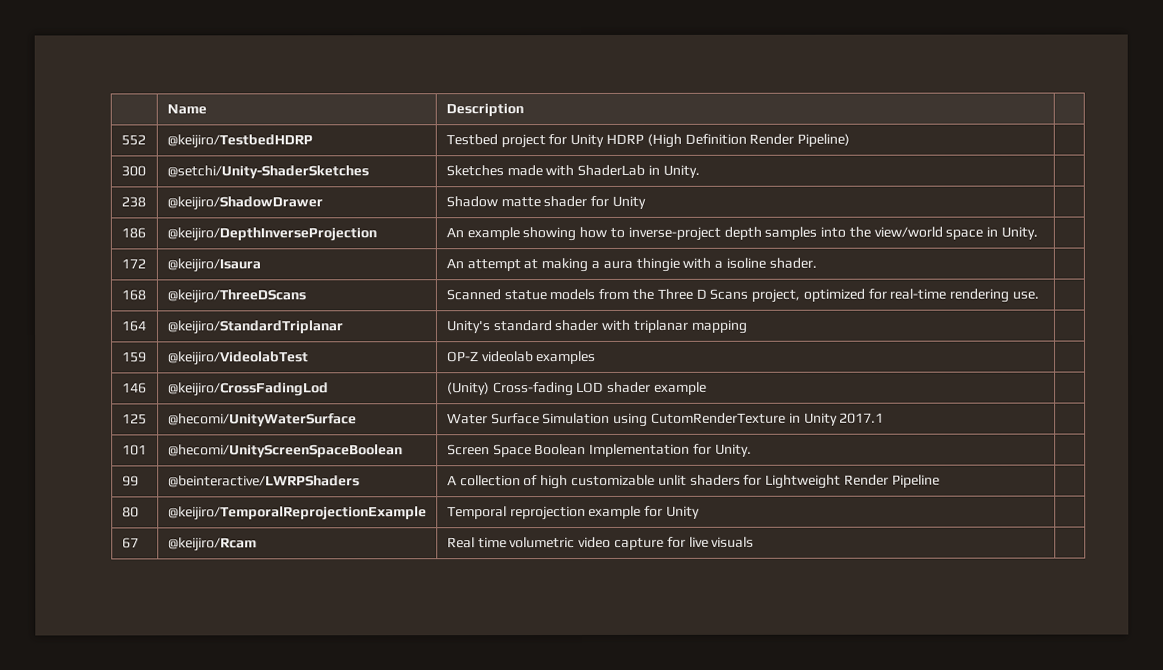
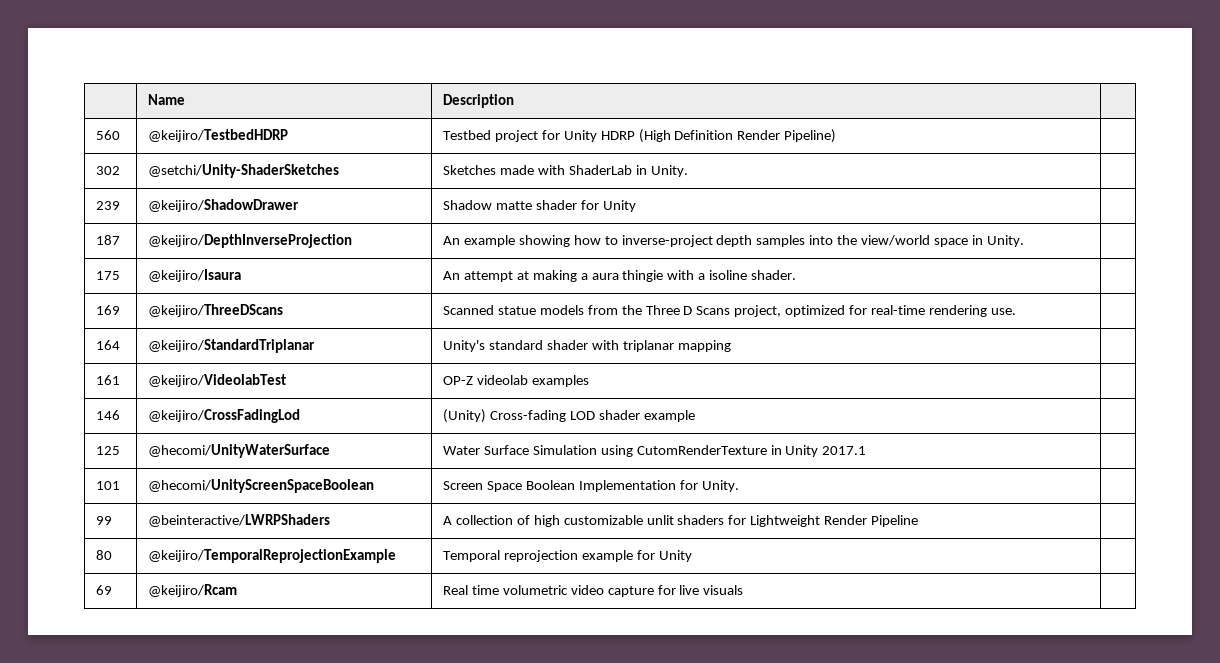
- 552 | @keijiro/TestbedHDRP | Testbed project for Unity HDRP (High Definition Render Pipeline) |
+ 560 | @keijiro/TestbedHDRP | Testbed project for Unity HDRP (High Definition Render Pipeline) |
- 300 | @setchi/Unity-ShaderSketches | Sketches made with ShaderLab in Unity. |
+ 302 | @setchi/Unity-ShaderSketches | Sketches made with ShaderLab in Unity. |
- 238 | @keijiro/ShadowDrawer | Shadow matte shader for Unity |
+ 239 | @keijiro/ShadowDrawer | Shadow matte shader for Unity |
- 186 | @keijiro/DepthInverseProjection | An example showing how to inverse-project depth samples into the view/world space in Unity. |
+ 187 | @keijiro/DepthInverseProjection | An example showing how to inverse-project depth samples into the view/world space in Unity. |
- 172 | @keijiro/Isaura | An attempt at making a aura thingie with a isoline shader. |
+ 175 | @keijiro/Isaura | An attempt at making a aura thingie with a isoline shader. |
- 168 | @keijiro/ThreeDScans | Scanned statue models from the Three D Scans project, optimized for real-time rendering use. |
+ 169 | @keijiro/ThreeDScans | Scanned statue models from the Three D Scans project, optimized for real-time rendering use. |
- 159 | @keijiro/VideolabTest | OP-Z videolab examples |
+ 161 | @keijiro/VideolabTest | OP-Z videolab examples |
- 67 | @keijiro/Rcam | Real time volumetric video capture for live visuals |
+ 69 | @keijiro/Rcam | Real time volumetric video capture for live visuals |

